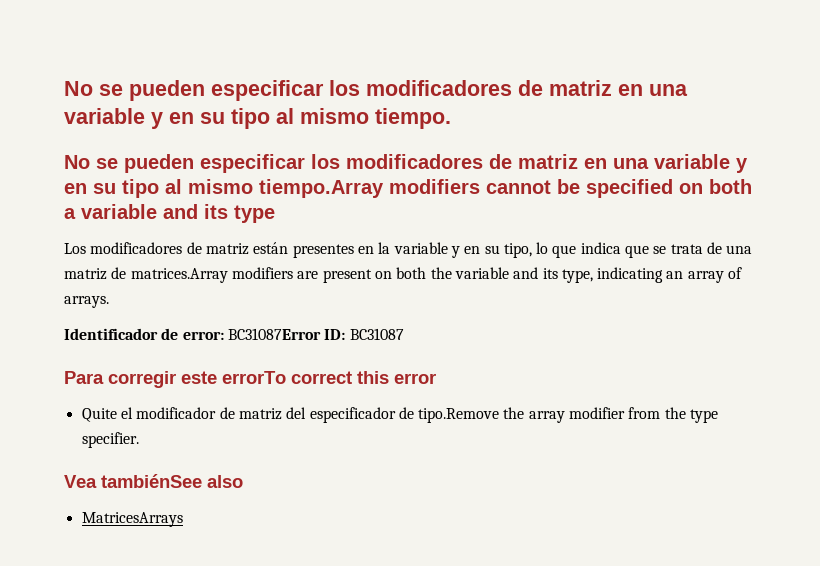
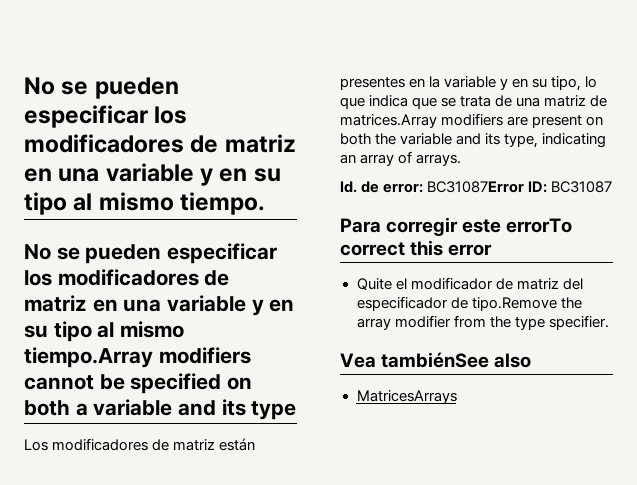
- Identificador de error: BC31087Error ID: BC31087
+ Id. de error: BC31087Error ID: BC31087

